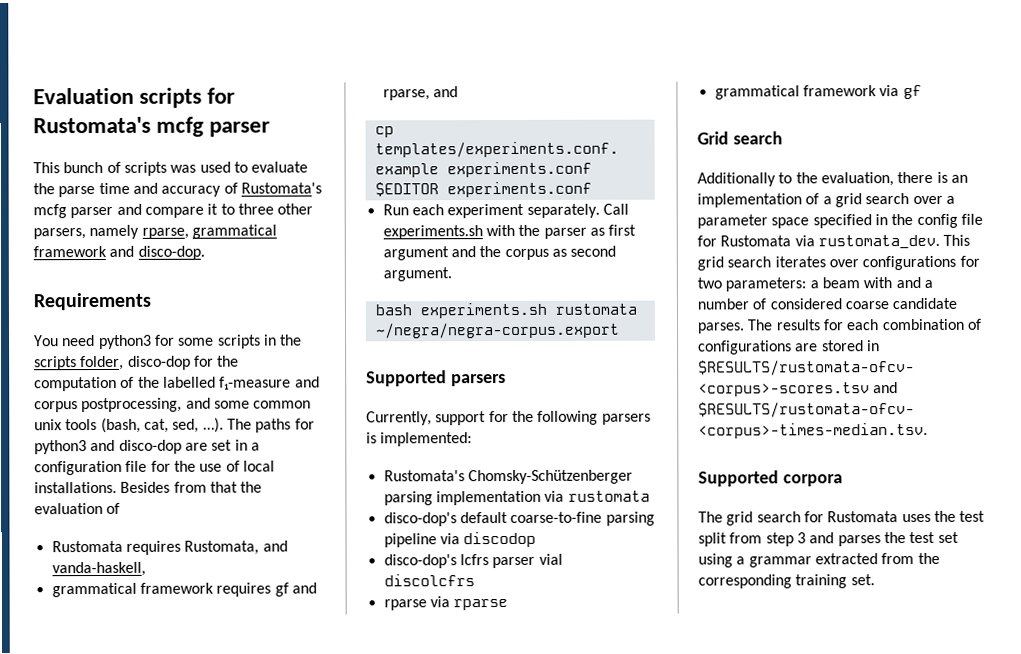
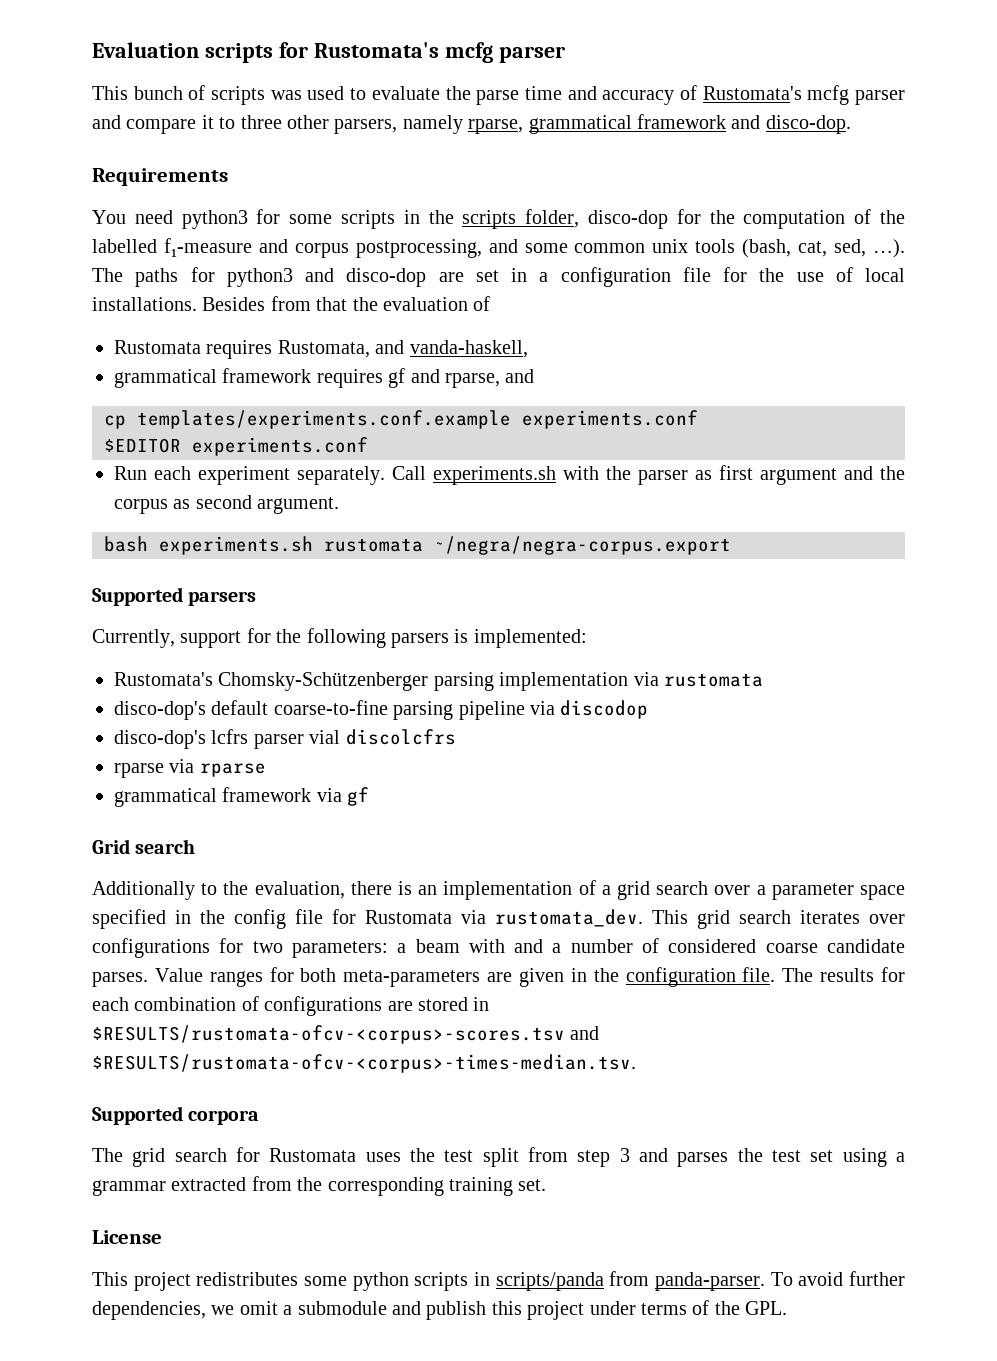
+ Value ranges for both meta-parameters are given in the configuration file.
+ License
+ This project redistributes some python scripts in scripts/panda from panda-parser. To avoid further dependencies, we omit a submodule and publish this project under terms of the GPL.

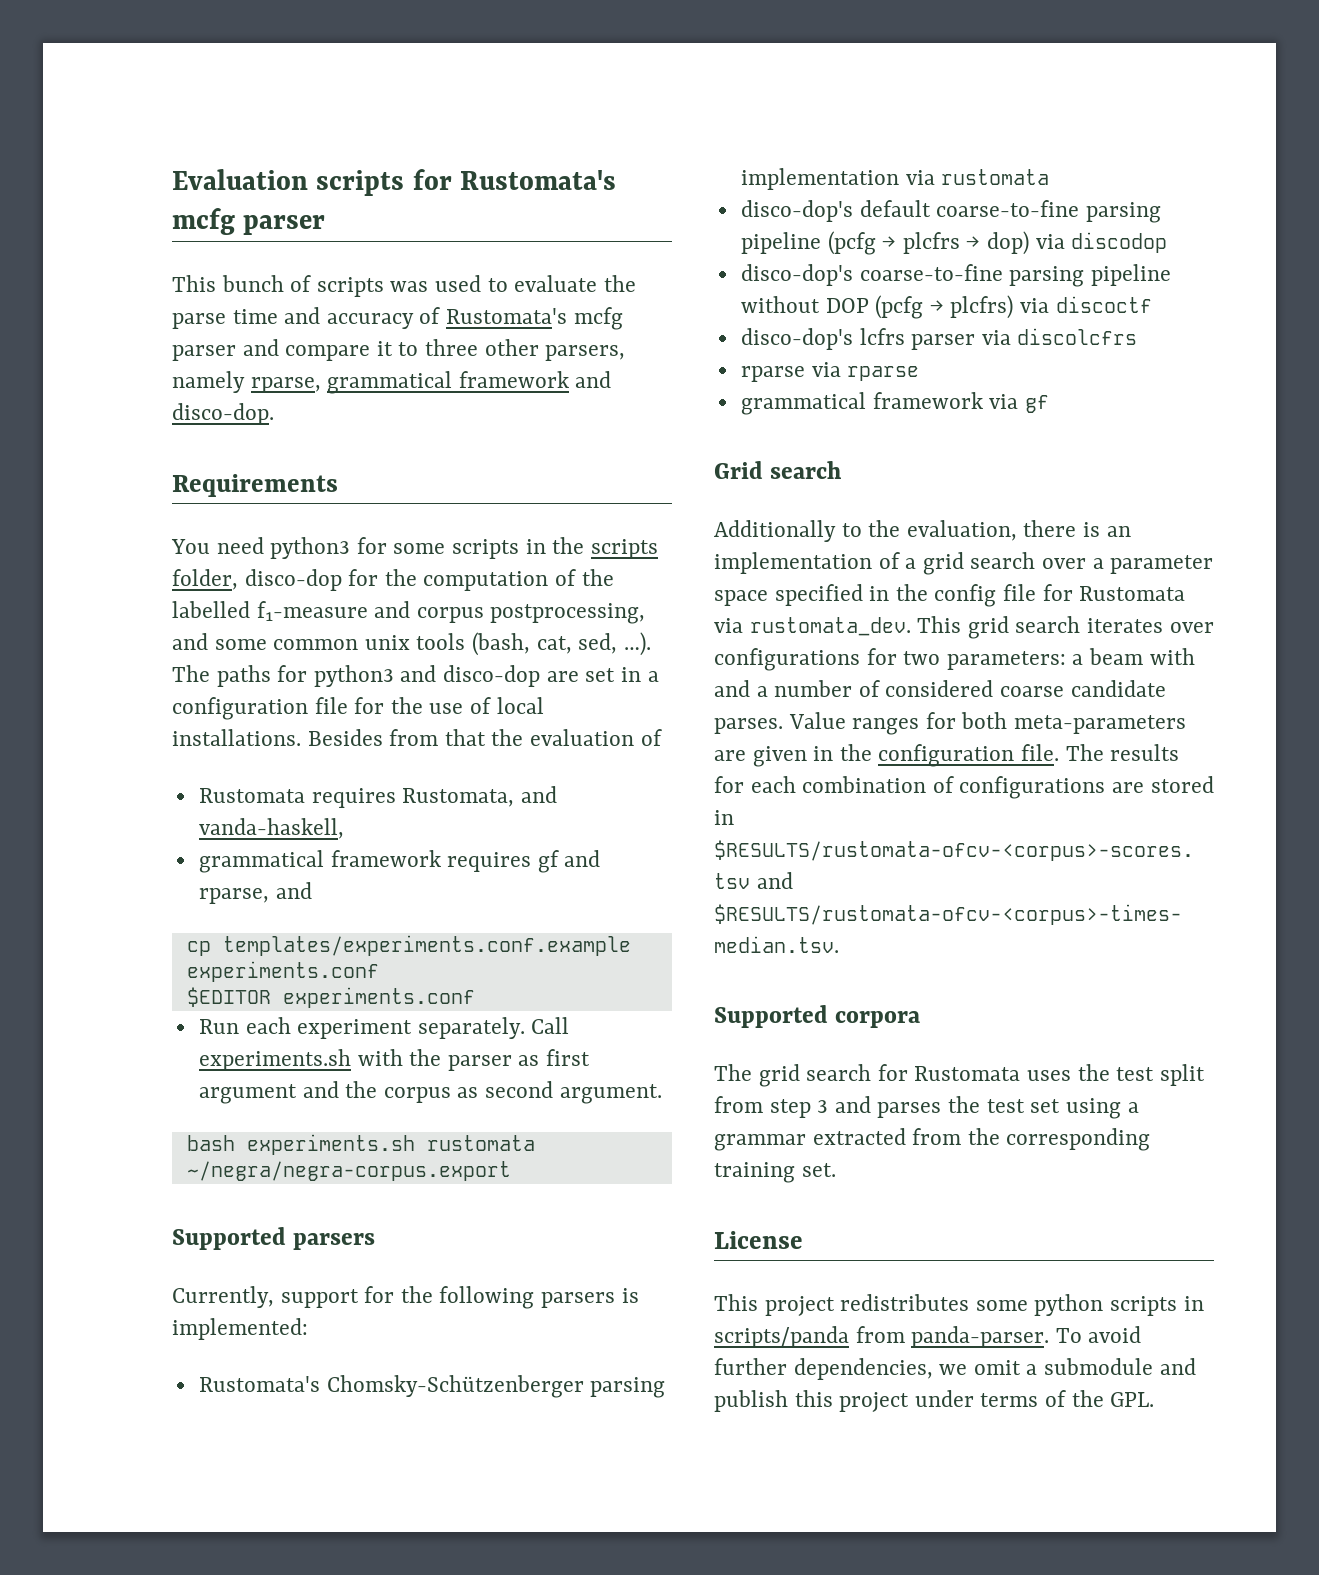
- disco-dop's default coarse-to-fine parsing pipeline via discodop
+ disco-dop's default coarse-to-fine parsing pipeline (pcfg → plcfrs → dop) via discodop
+ disco-dop's coarse-to-fine parsing pipeline without DOP (pcfg → plcfrs) via discoctf
- disco-dop's lcfrs parser vial discolcfrs
+ disco-dop's lcfrs parser via discolcfrs

